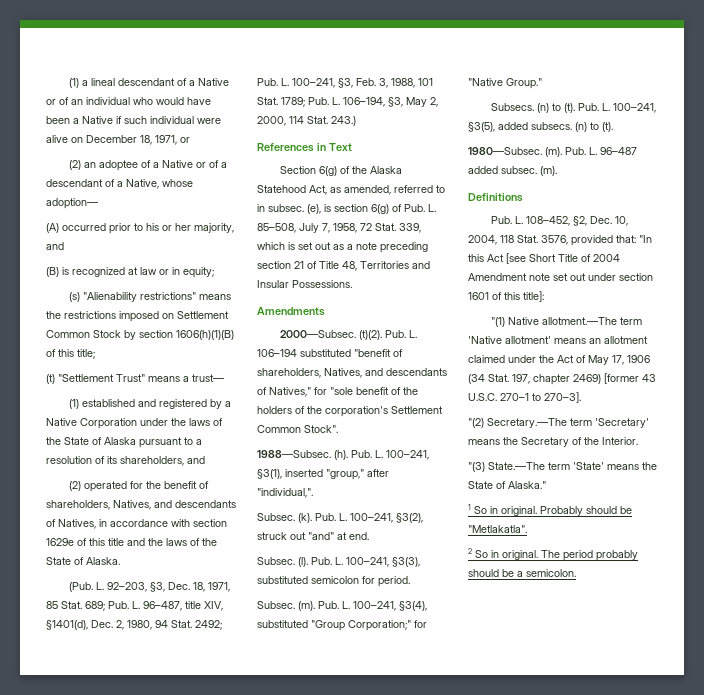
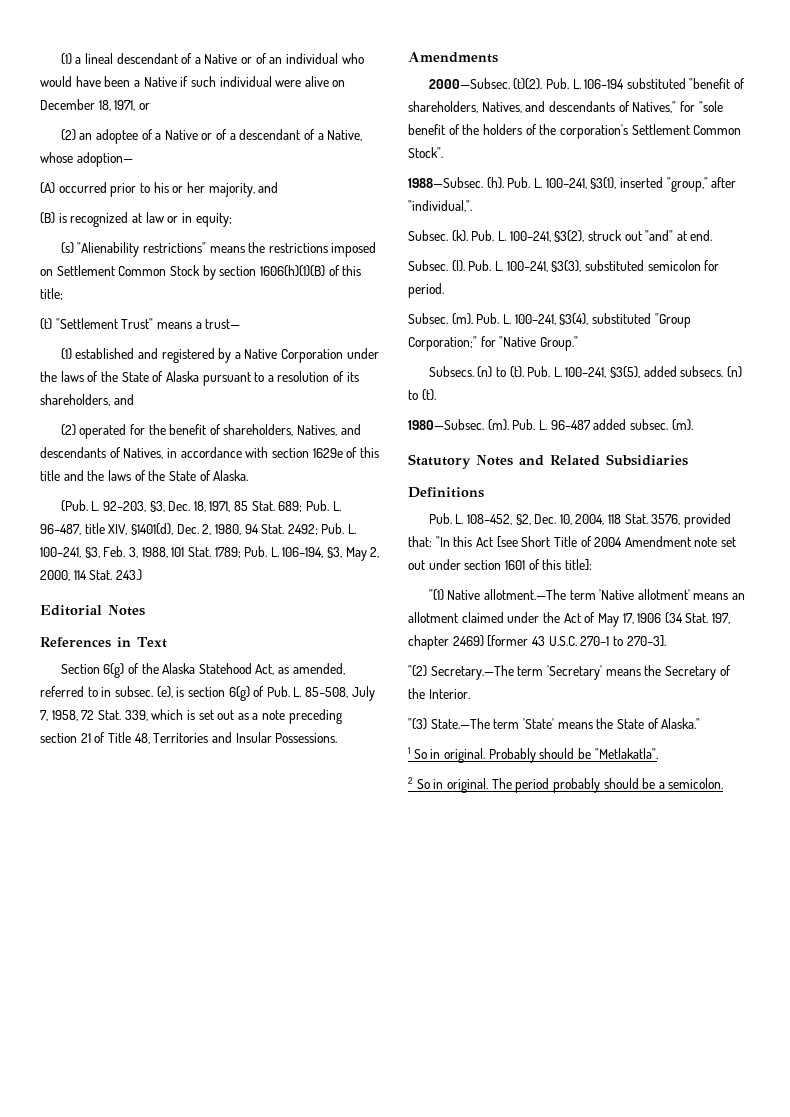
+ Editorial Notes
+ Statutory Notes and Related Subsidiaries

